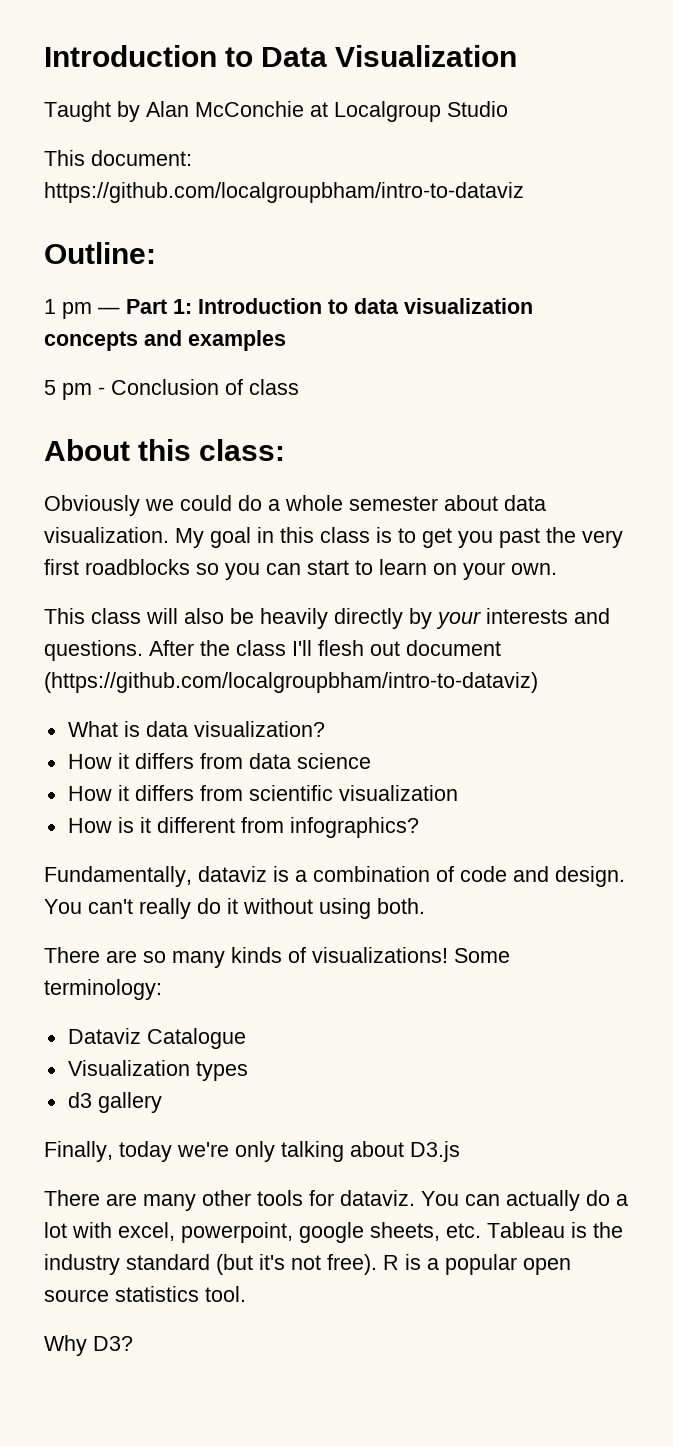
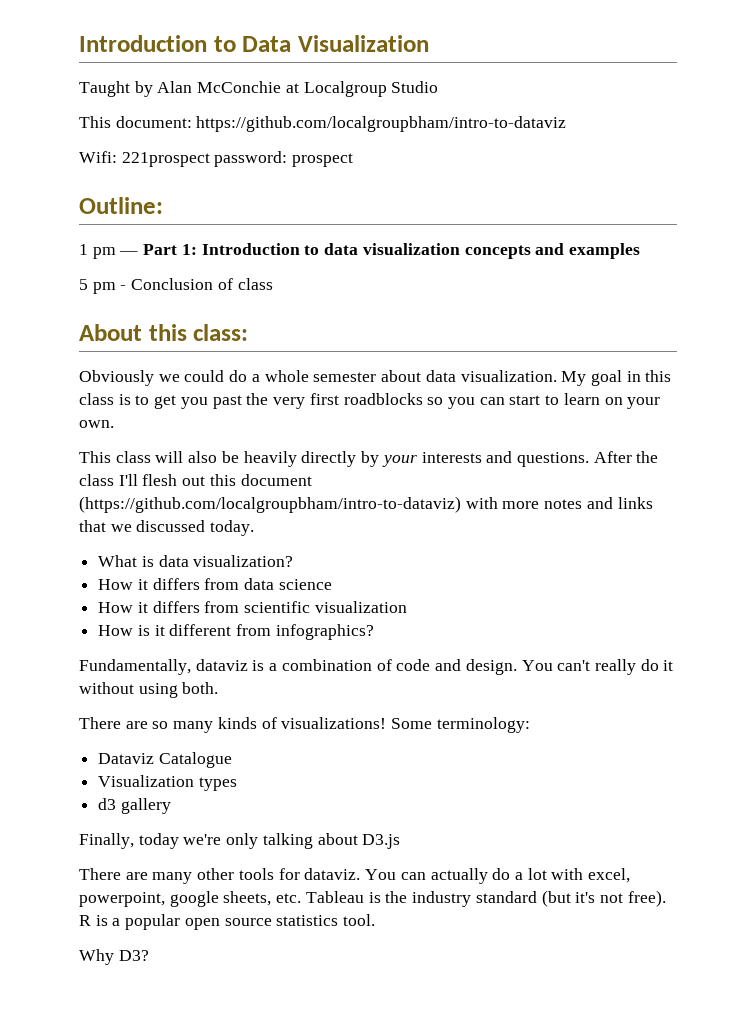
+ Wifi: 221prospect password: prospect
- After the class I'll flesh out document (https://github.com/localgroupbham/intro-to-dataviz)
+ After the class I'll flesh out this document (https://github.com/localgroupbham/intro-to-dataviz) with more notes and links that we discussed today.

